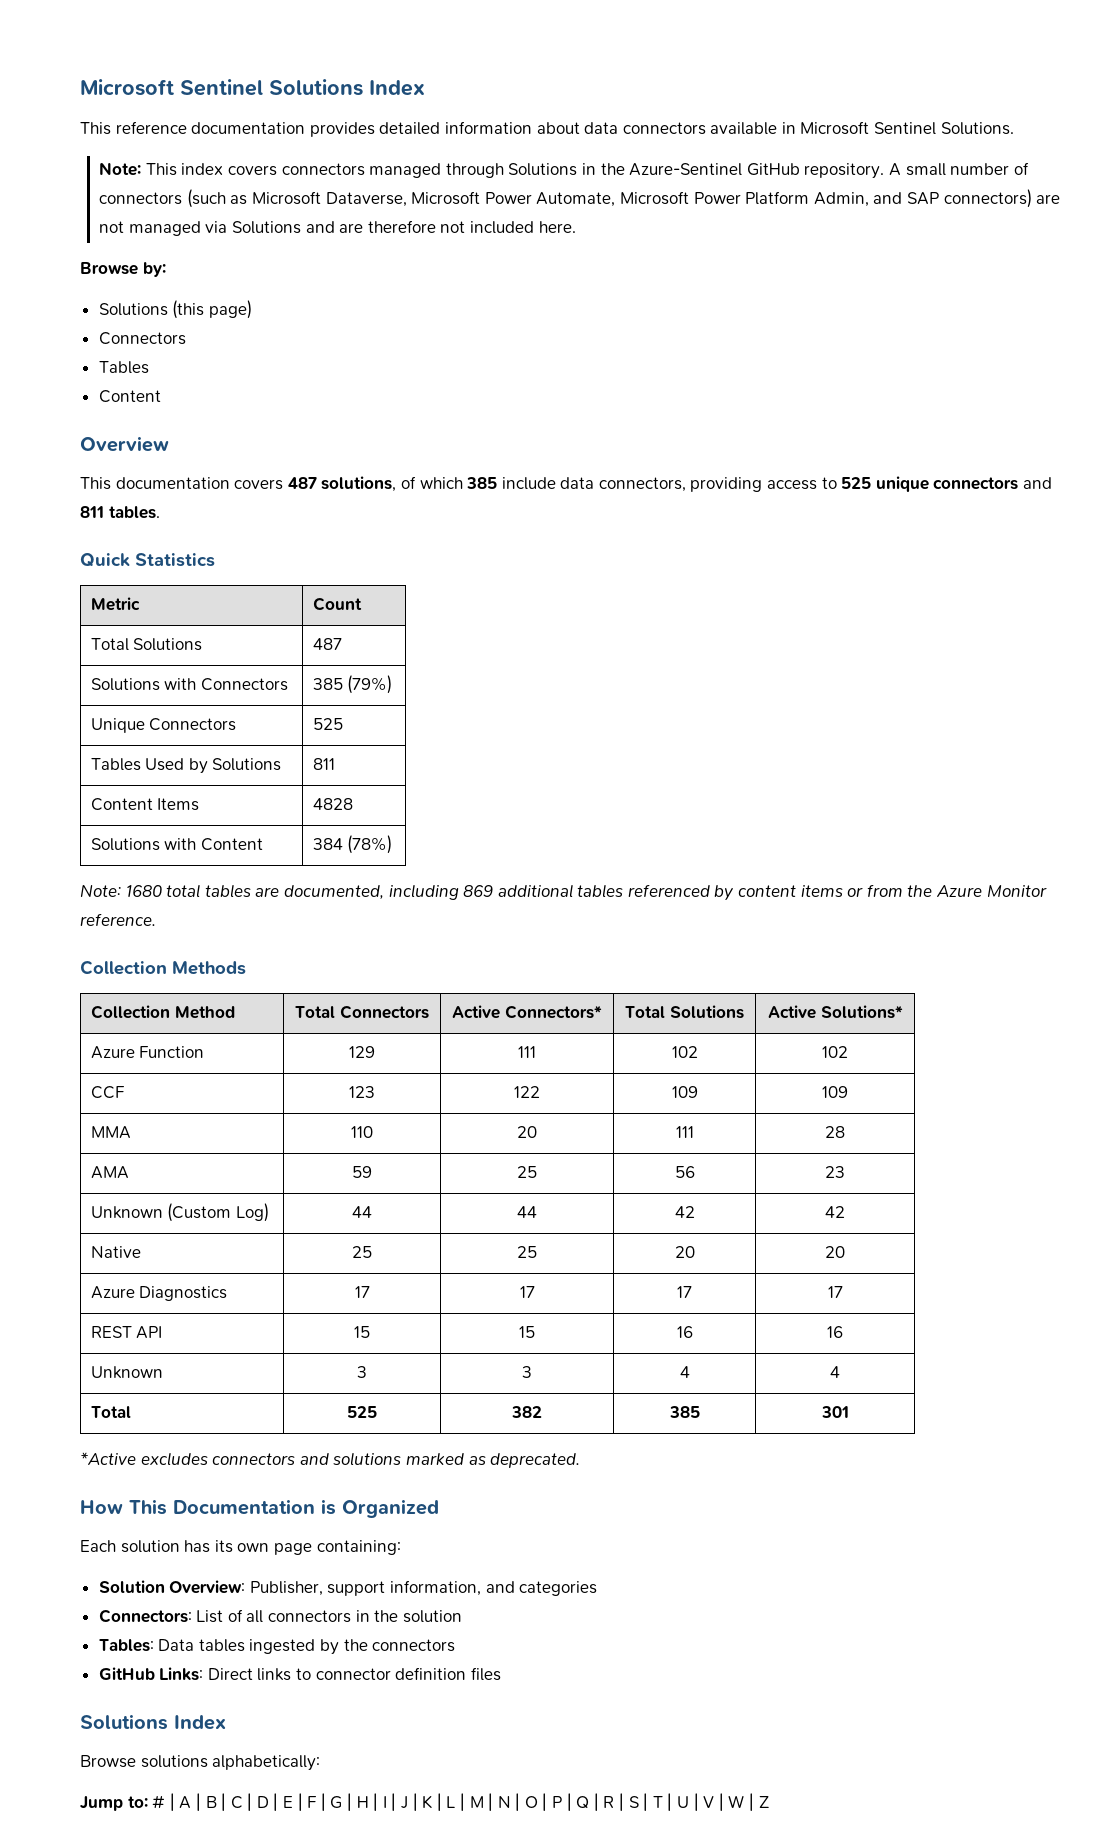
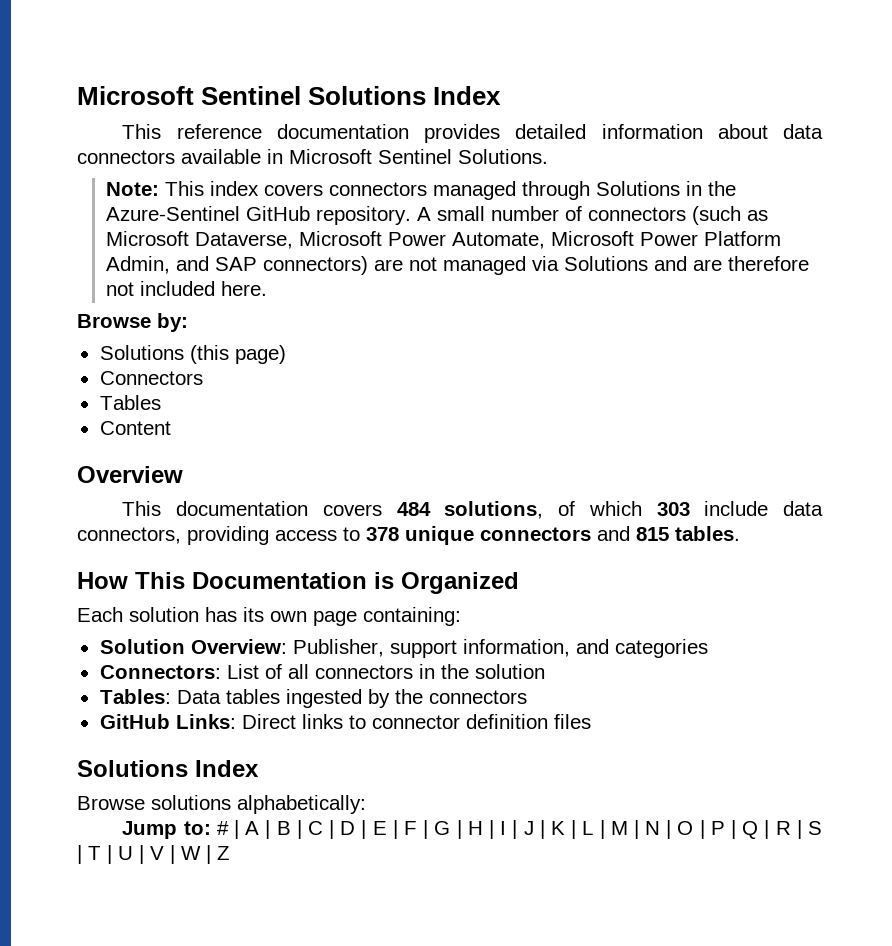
- This documentation covers 487 solutions, of which 385 include data connectors, providing access to 525 unique connectors and 811 tables.
+ This documentation covers 484 solutions, of which 303 include data connectors, providing access to 378 unique connectors and 815 tables.
- Quick Statistics
- Metric | Count
- Total Solutions | 487
- Solutions with Connectors | 385 (79%)
- Unique Connectors | 525
- Tables Used by Solutions | 811
- Content Items | 4828
- Solutions with Content | 384 (78%)
- Note: 1680 total tables are documented, including 869 additional tables referenced by content items or from the Azure Monitor reference.
- Collection Methods
- Collection Method | Total Connectors | Active Connectors* | Total Solutions | Active Solutions*
- Azure Function | 129 | 111 | 102 | 102
- CCF | 123 | 122 | 109 | 109
- MMA | 110 | 20 | 111 | 28
- AMA | 59 | 25 | 56 | 23
- Unknown (Custom Log) | 44 | 44 | 42 | 42
- Native | 25 | 25 | 20 | 20
- Azure Diagnostics | 17 | 17 | 17 | 17
- REST API | 15 | 15 | 16 | 16
- Unknown | 3 | 3 | 4 | 4
- Total | 525 | 382 | 385 | 301
- *Active excludes connectors and solutions marked as deprecated.

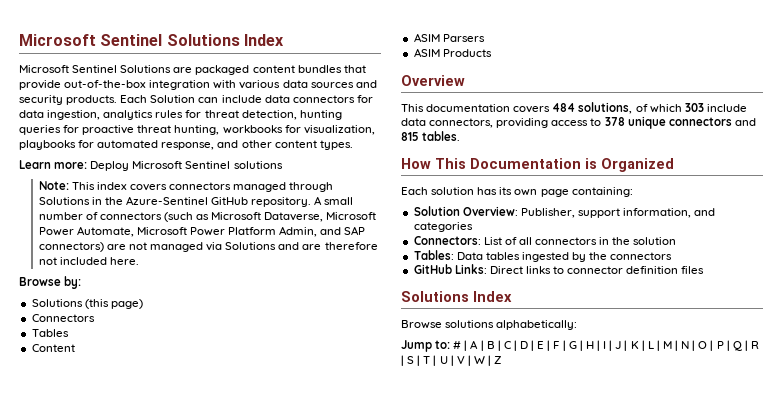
- This reference documentation provides detailed information about data connectors available in Microsoft Sentinel Solutions.
+ Microsoft Sentinel Solutions are packaged content bundles that provide out-of-the-box integration with various data sources and security products. Each Solution can include data connectors for data ingestion, analytics rules for threat detection, hunting queries for proactive threat hunting, workbooks for visualization, playbooks for automated response, and other content types.
+ Learn more: Deploy Microsoft Sentinel solutions
+ ASIM Parsers
+ ASIM Products

